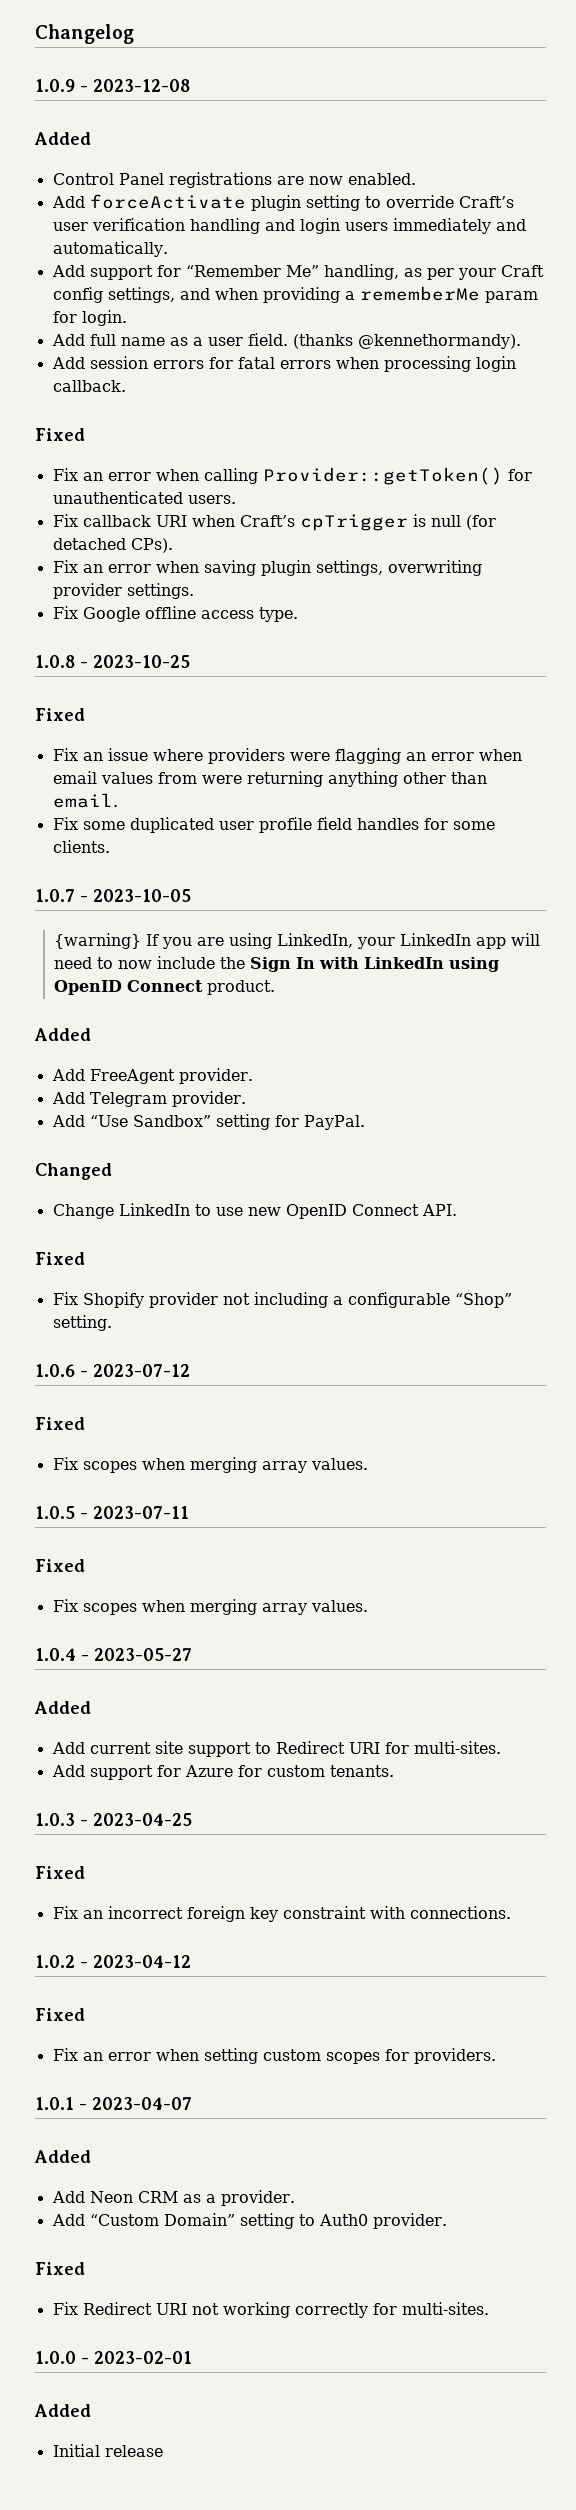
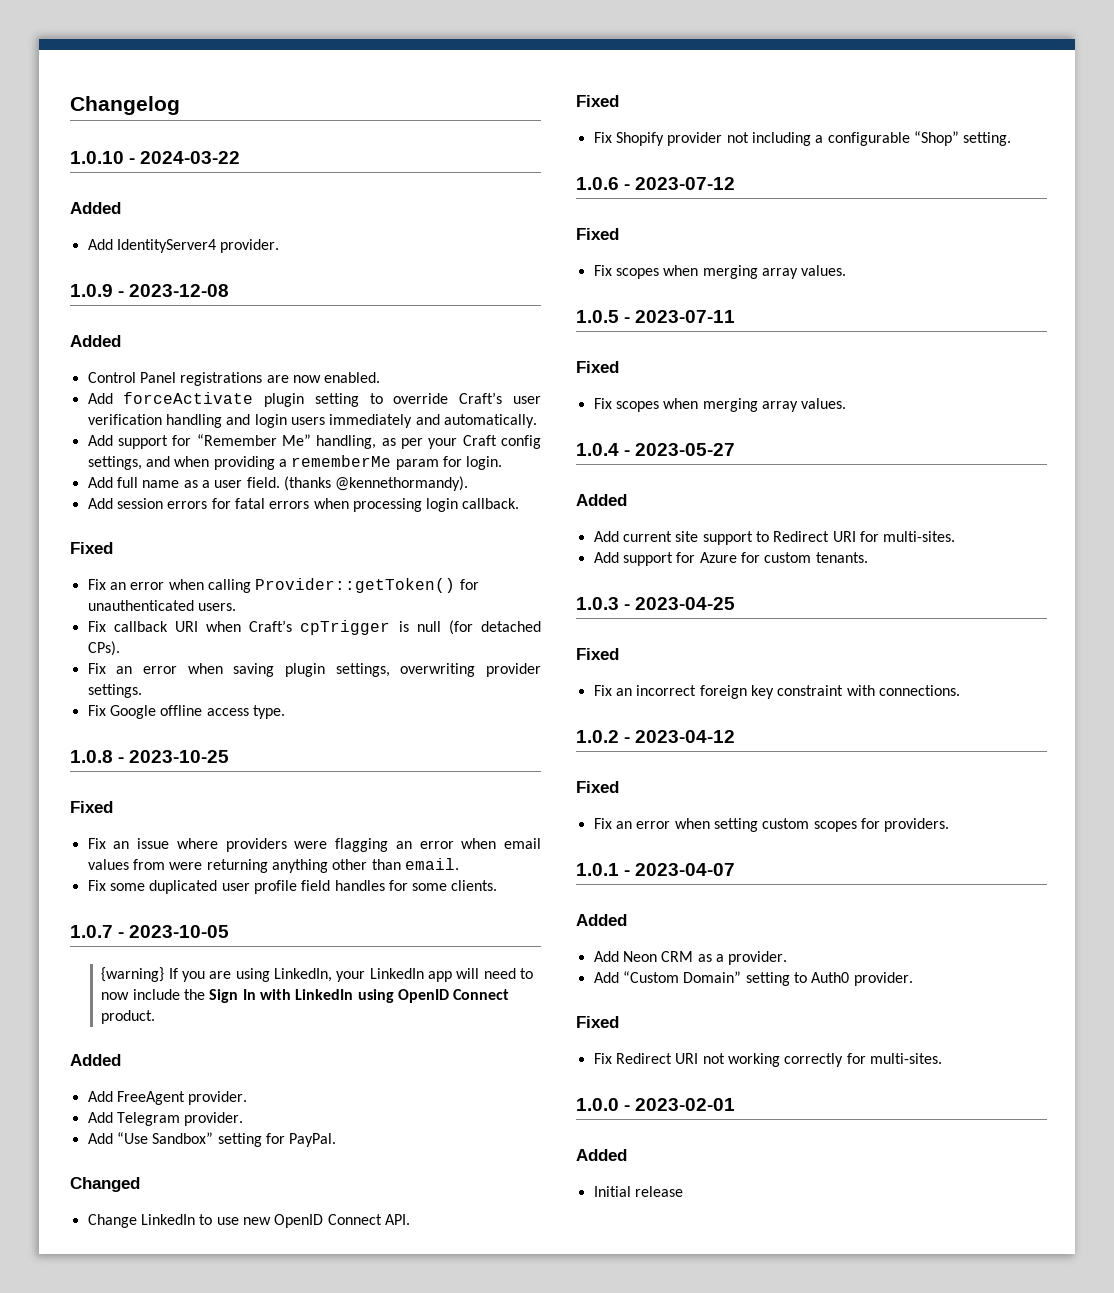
+ 1.0.10 - 2024-03-22
+ Added
+ Add IdentityServer4 provider.

